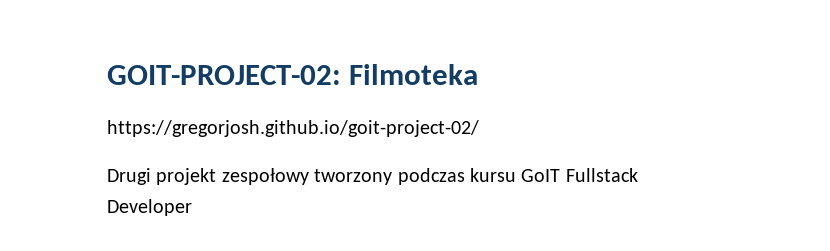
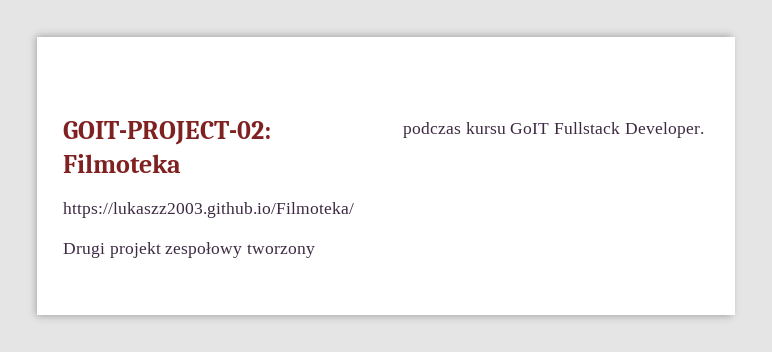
- https://gregorjosh.github.io/goit-project-02/
+ https://lukaszz2003.github.io/Filmoteka/
- Drugi projekt zespołowy tworzony podczas kursu GoIT Fullstack Developer
+ Drugi projekt zespołowy tworzony podczas kursu GoIT Fullstack Developer.

